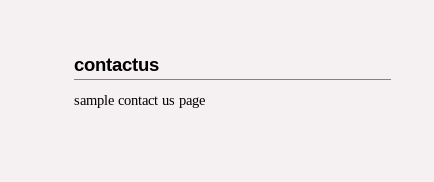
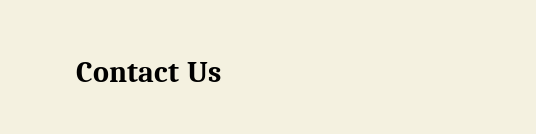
- contactus
- sample contact us page
+ Contact Us

